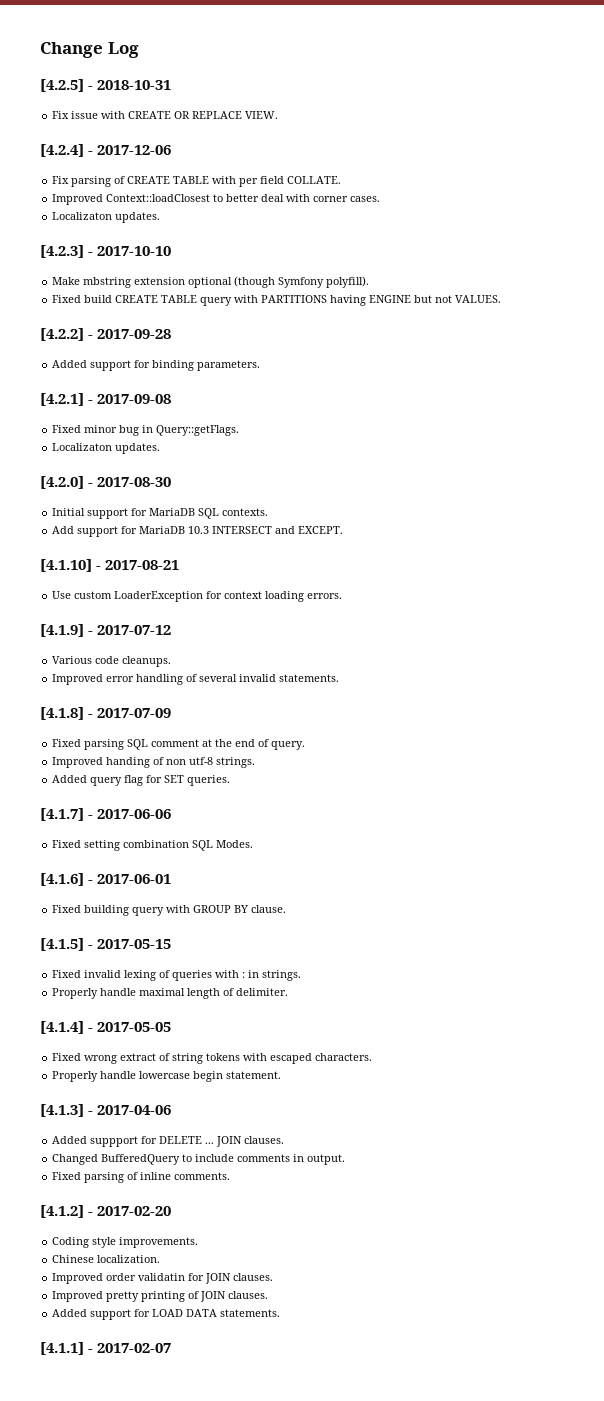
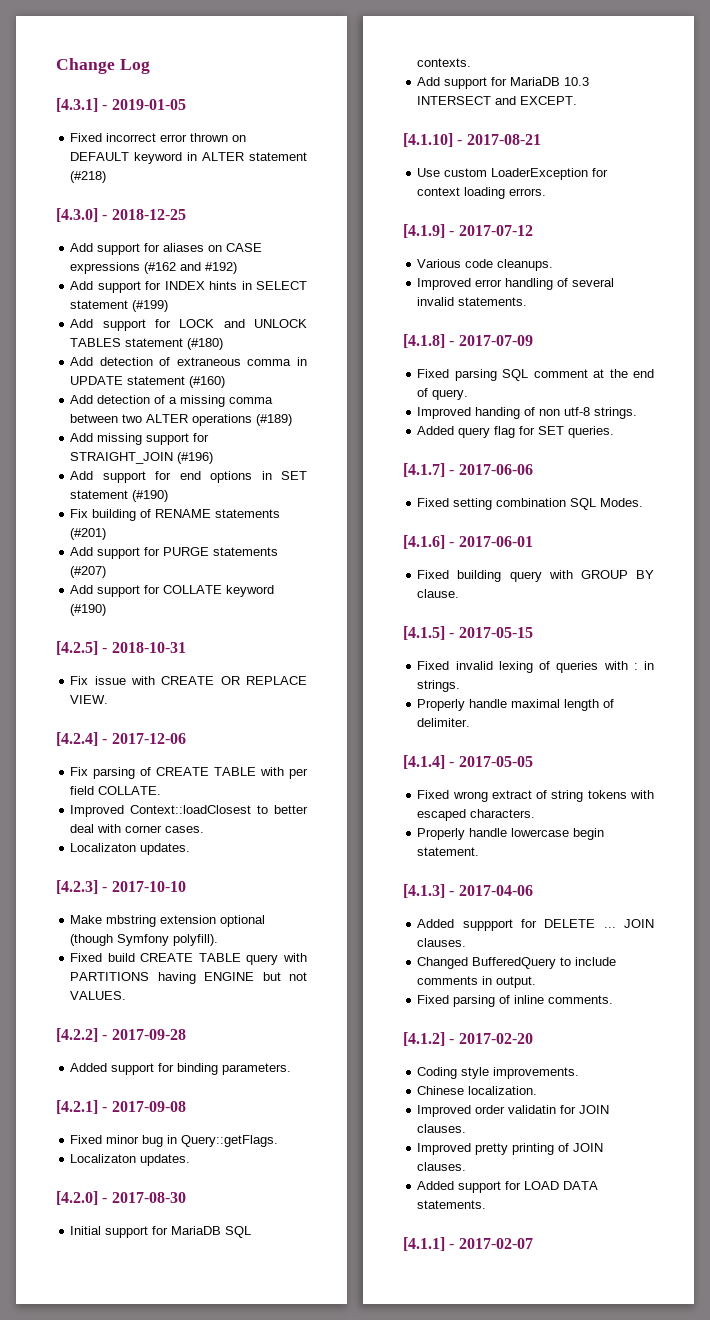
+ [4.3.1] - 2019-01-05
+ Fixed incorrect error thrown on DEFAULT keyword in ALTER statement (#218)
+ [4.3.0] - 2018-12-25
+ Add support for aliases on CASE expressions (#162 and #192)
+ Add support for INDEX hints in SELECT statement (#199)
+ Add support for LOCK and UNLOCK TABLES statement (#180)
+ Add detection of extraneous comma in UPDATE statement (#160)
+ Add detection of a missing comma between two ALTER operations (#189)
+ Add missing support for STRAIGHT_JOIN (#196)
+ Add support for end options in SET statement (#190)
+ Fix building of RENAME statements (#201)
+ Add support for PURGE statements (#207)
+ Add support for COLLATE keyword (#190)

